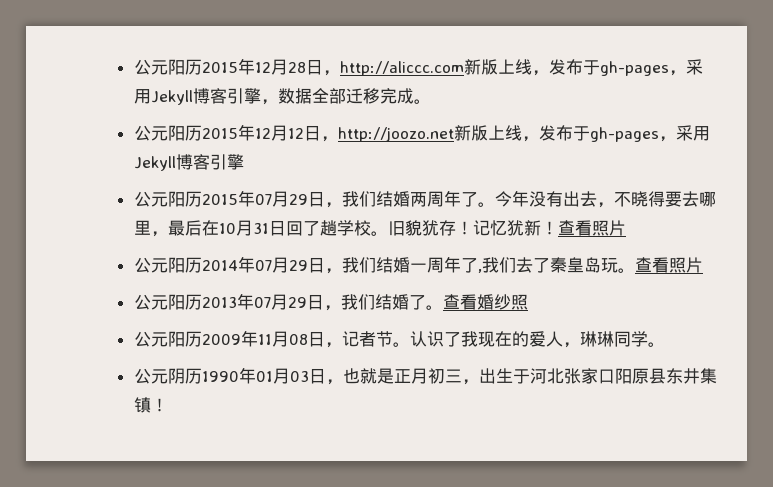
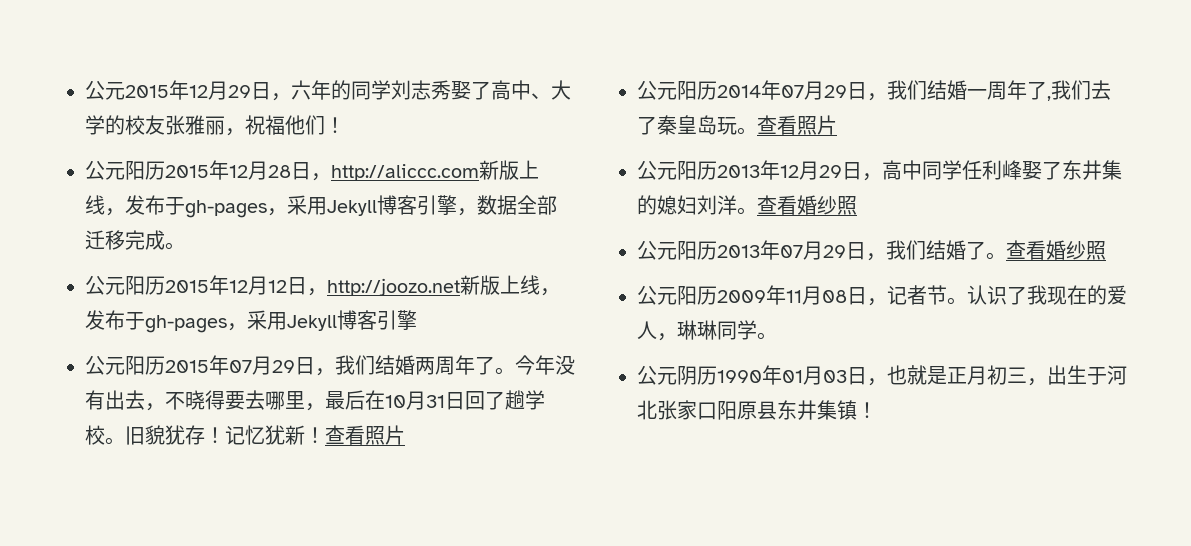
+ 公元2015年12月29日，六年的同学刘志秀娶了高中、大学的校友张雅丽，祝福他们！
+ 公元阳历2013年12月29日，高中同学任利峰娶了东井集的媳妇刘洋。查看婚纱照

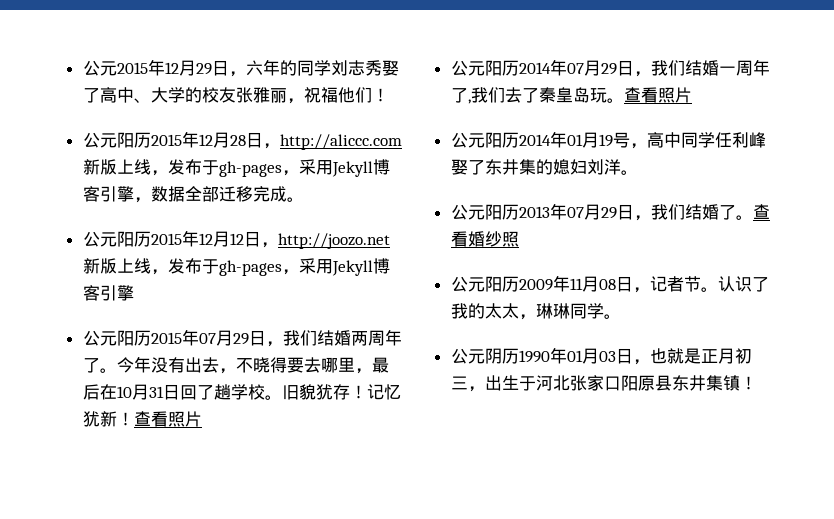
- 公元阳历2013年12月29日，高中同学任利峰娶了东井集的媳妇刘洋。查看婚纱照
+ 公元阳历2014年01月19号，高中同学任利峰娶了东井集的媳妇刘洋。
- 认识了我现在的爱人，琳琳同学。
+ 认识了我的太太，琳琳同学。

